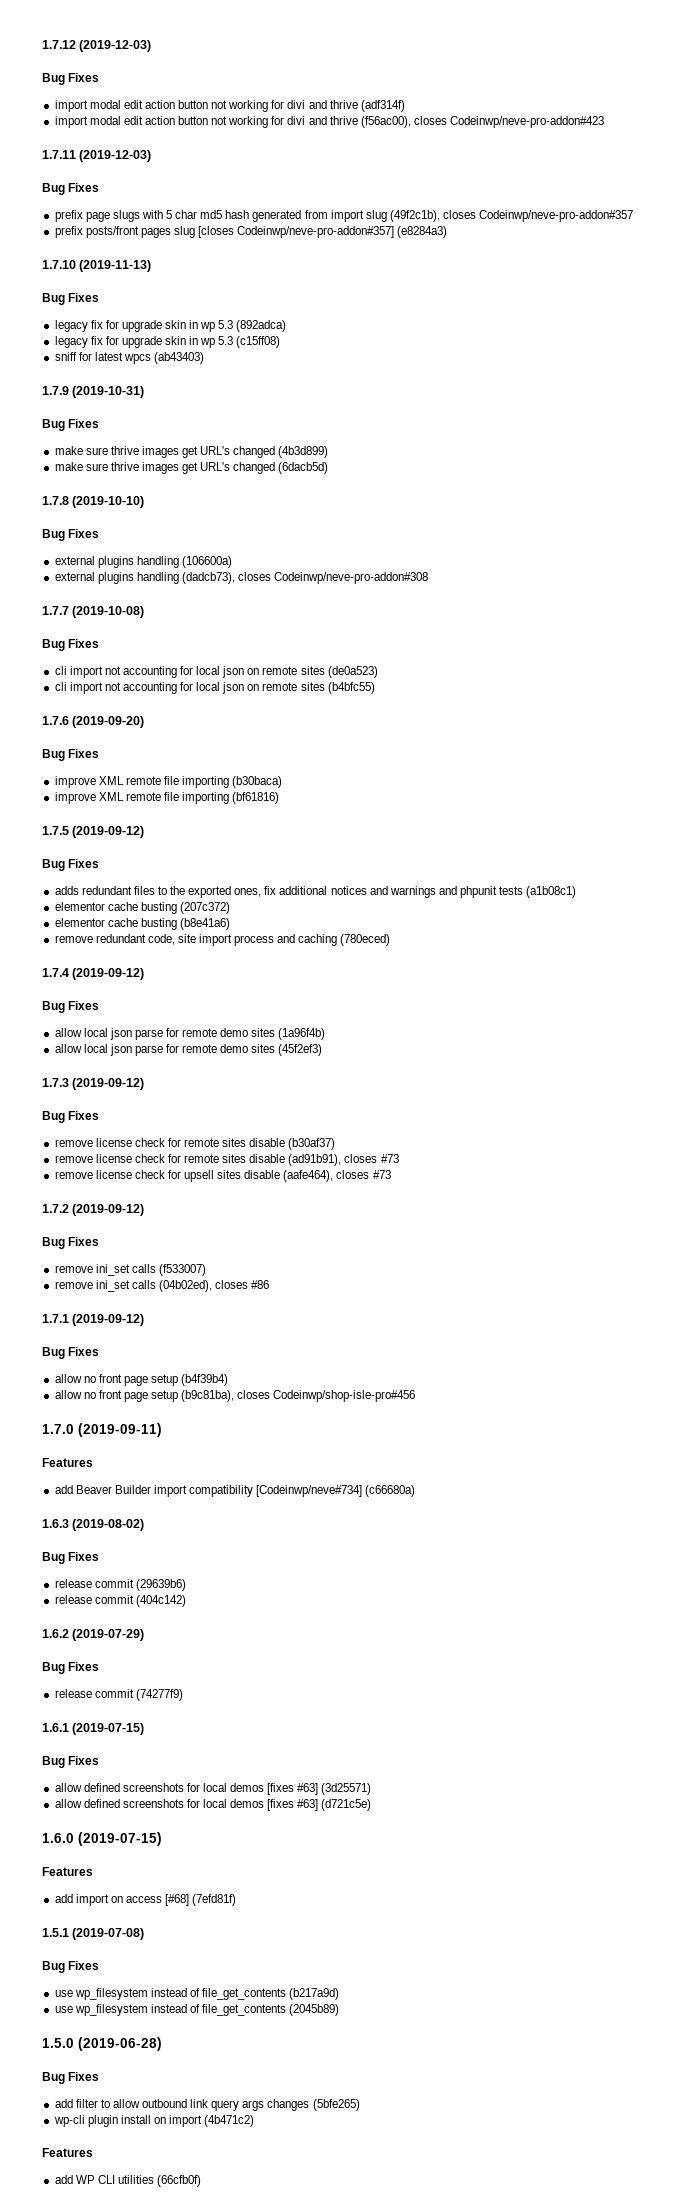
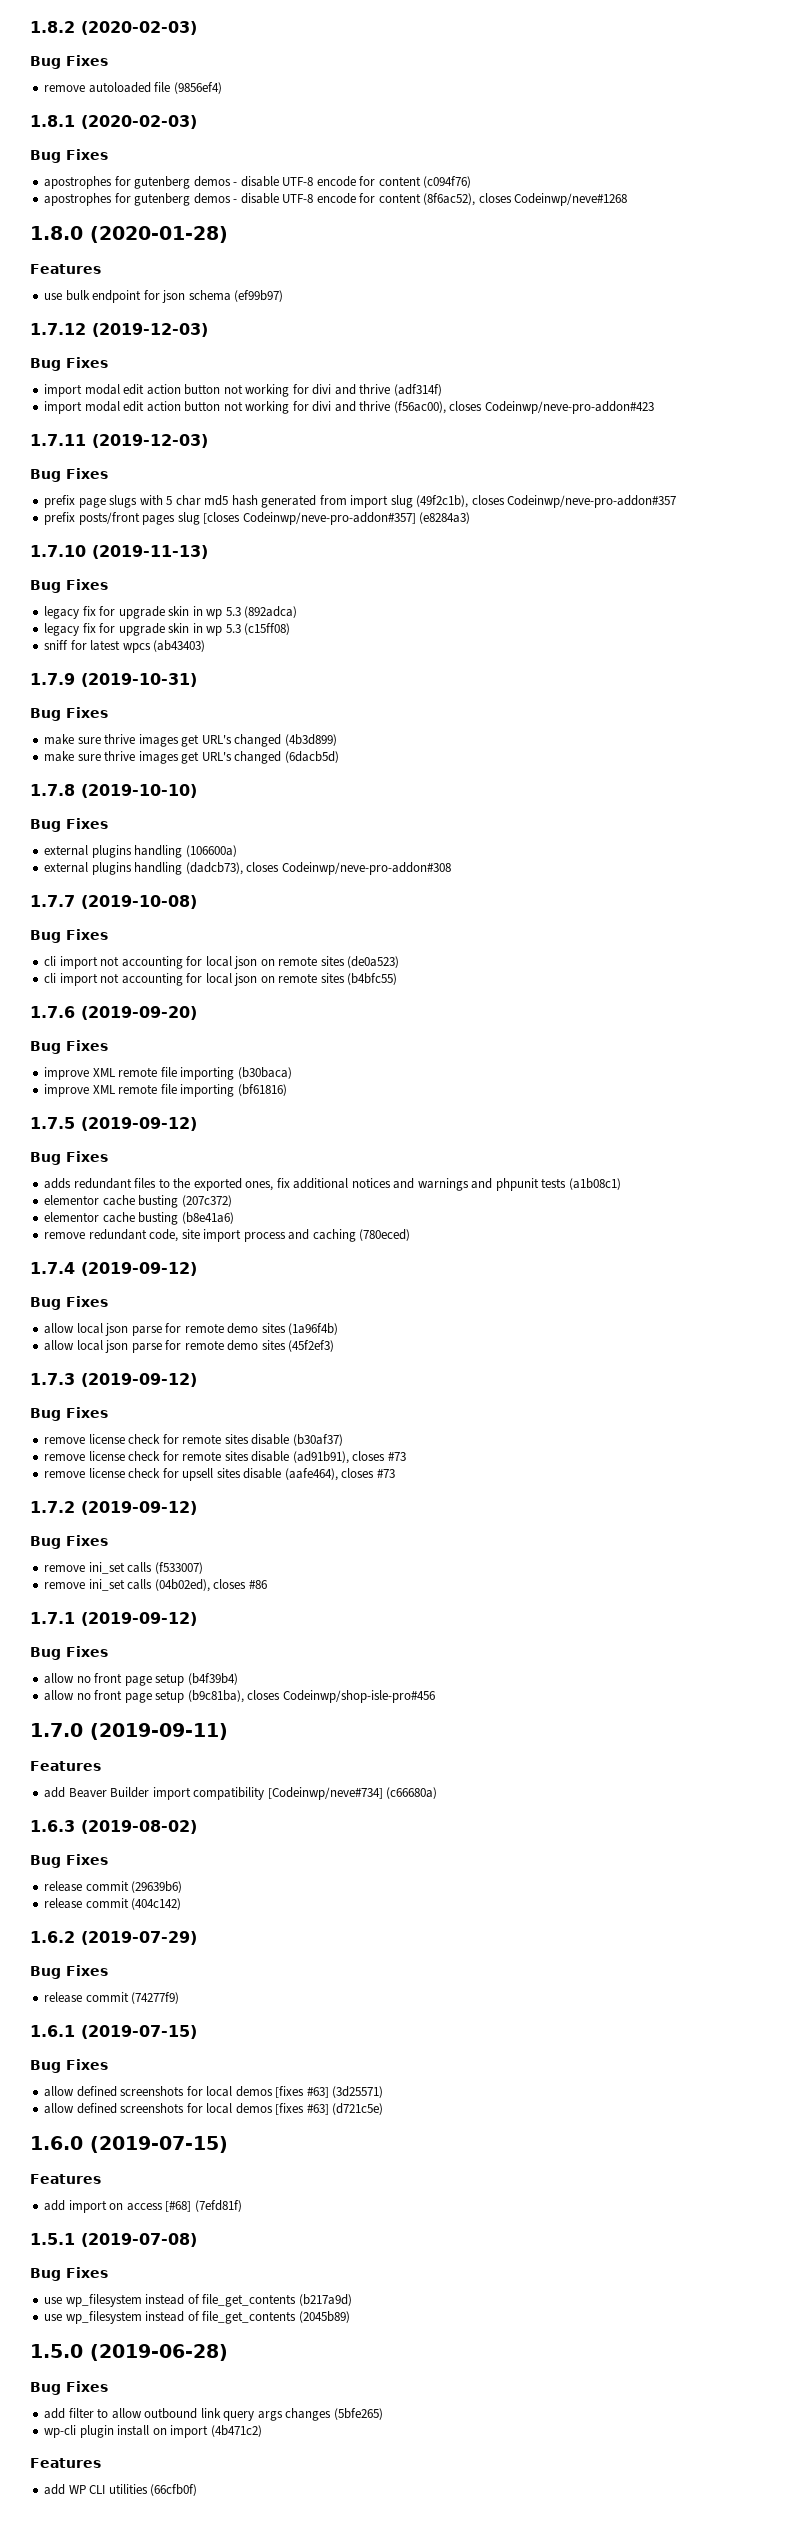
+ 1.8.2 (2020-02-03)
+ Bug Fixes
+ remove autoloaded file (9856ef4)
+ 1.8.1 (2020-02-03)
+ Bug Fixes
+ apostrophes for gutenberg demos - disable UTF-8 encode for content (c094f76)
+ apostrophes for gutenberg demos - disable UTF-8 encode for content (8f6ac52), closes Codeinwp/neve#1268
+ 1.8.0 (2020-01-28)
+ Features
+ use bulk endpoint for json schema (ef99b97)

